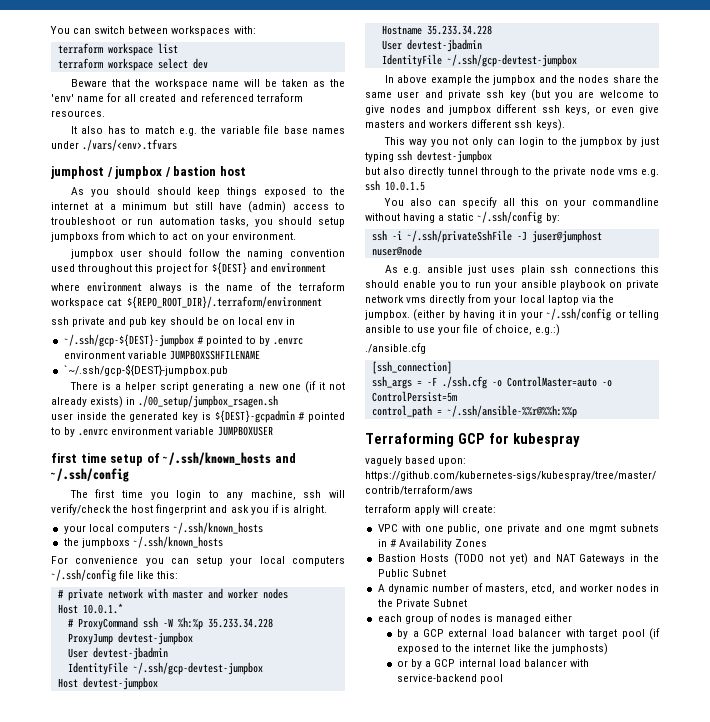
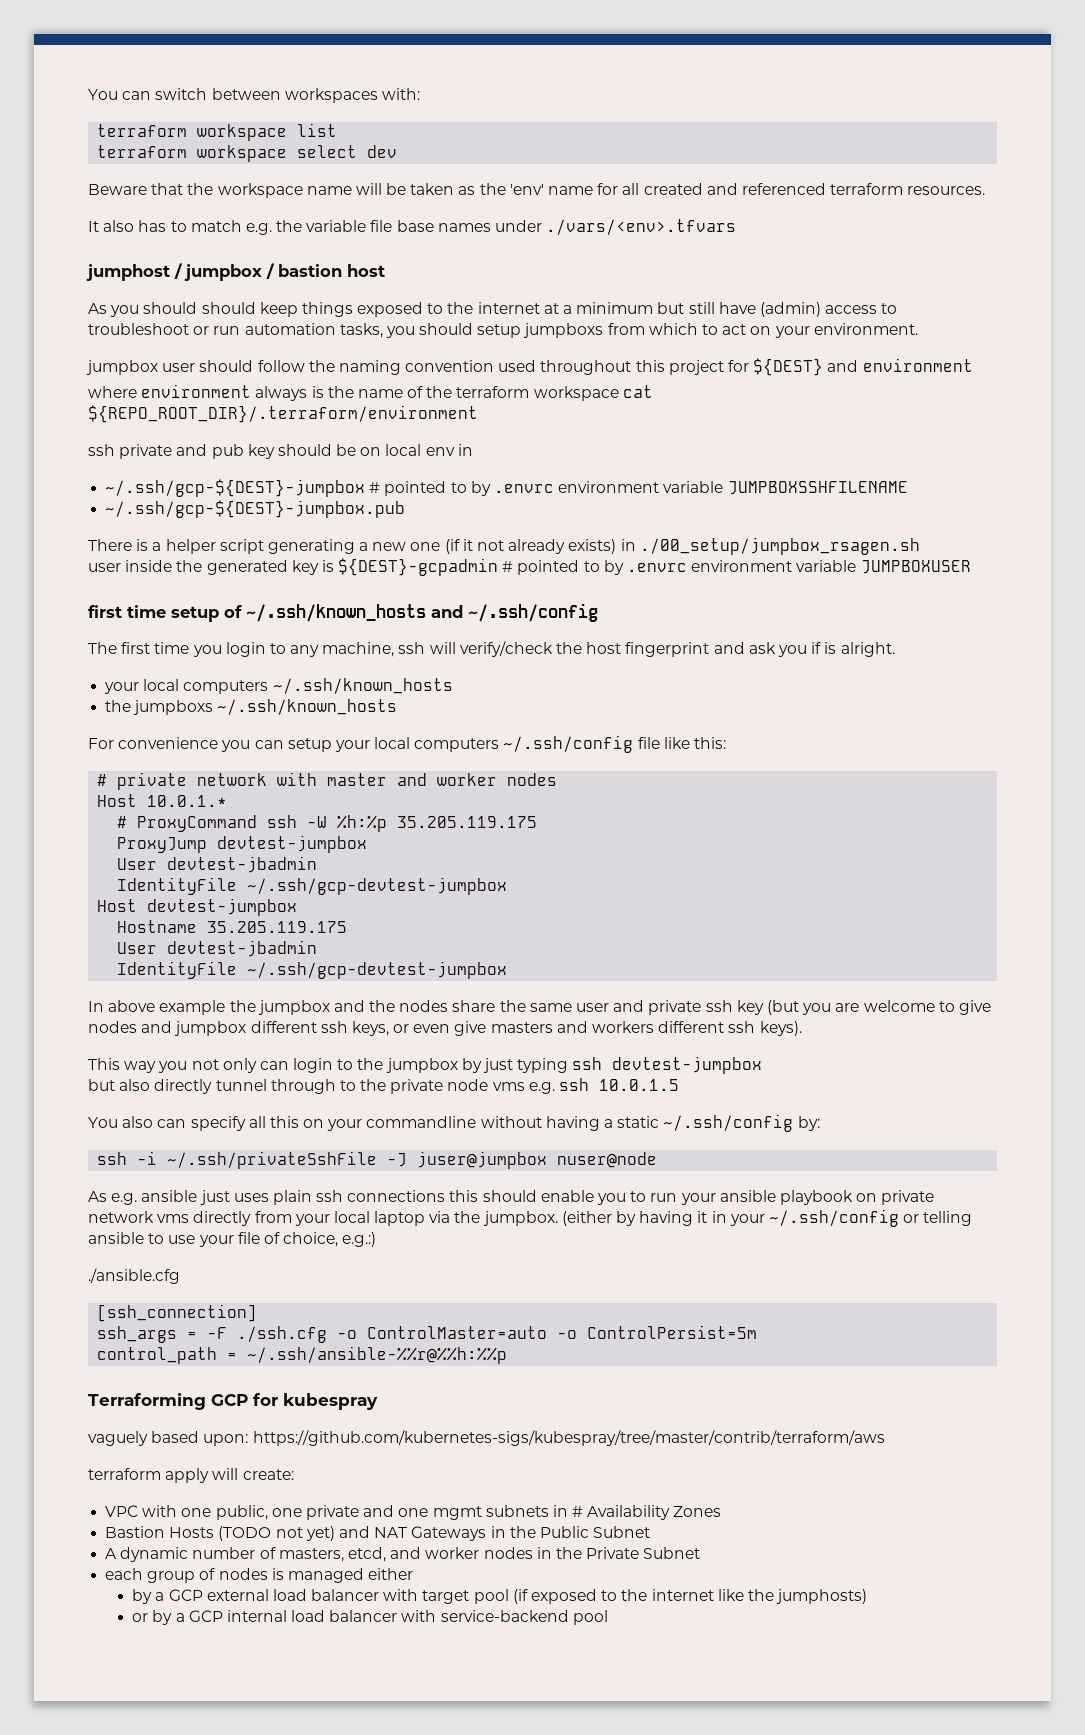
- `~/.ssh/gcp-${DEST}-jumpbox.pub
+ ~/.ssh/gcp-${DEST}-jumpbox.pub
- # ProxyCommand ssh -W %h:%p 35.233.34.228
+ # ProxyCommand ssh -W %h:%p 35.205.119.175
- Hostname 35.233.34.228
+ Hostname 35.205.119.175
- ssh -i ~/.ssh/privateSshFile -J juser@jumphost nuser@node
+ ssh -i ~/.ssh/privateSshFile -J juser@jumpbox nuser@node

